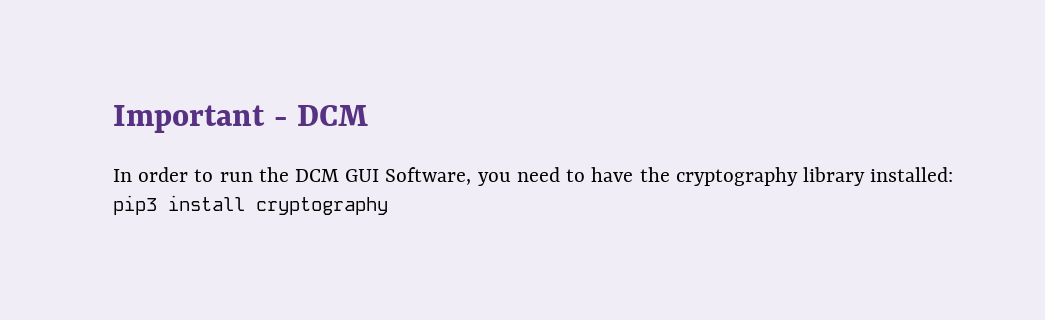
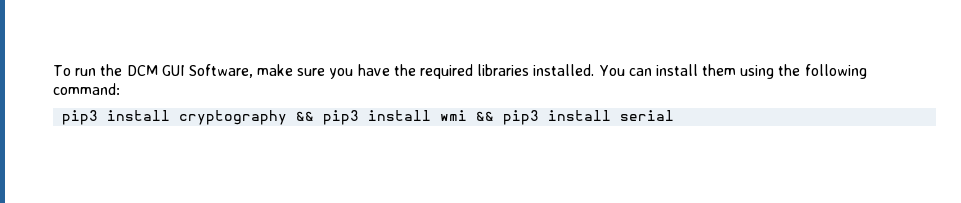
- Important - DCM
- In order to run the DCM GUI Software, you need to have the cryptography library installed: pip3 install cryptography
+ To run the DCM GUI Software, make sure you have the required libraries installed. You can install them using the following command:
+ pip3 install cryptography && pip3 install wmi && pip3 install serial

